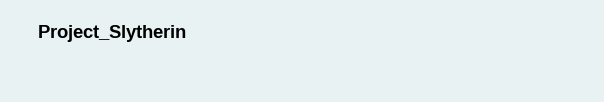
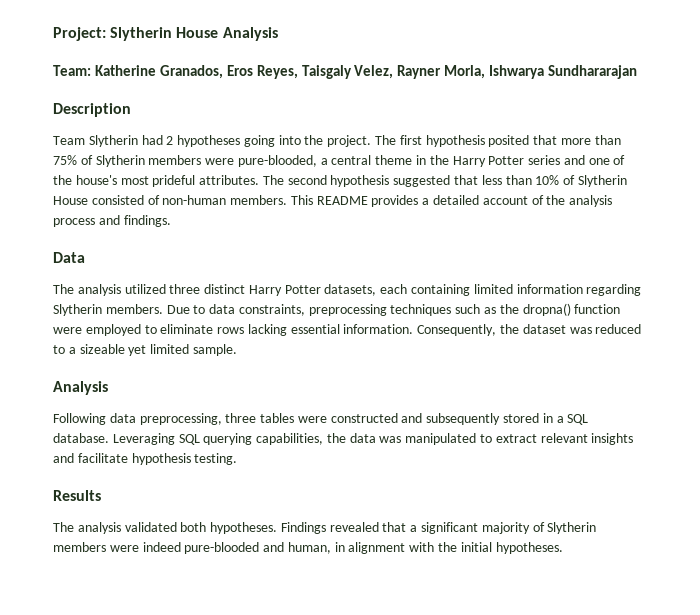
- Project_Slytherin
+ Project: Slytherin House Analysis
+ Team: Katherine Granados, Eros Reyes, Taisgaly Velez, Rayner Morla, Ishwarya Sundhararajan
+ Description
+ Team Slytherin had 2 hypotheses going into the project. The first hypothesis posited that more than 75% of Slytherin members were pure-blooded, a central theme in the Harry Potter series and one of the house's most prideful attributes. The second hypothesis suggested that less than 10% of Slytherin House consisted of non-human members. This README provides a detailed account of the analysis process and findings.
+ Data
+ The analysis utilized three distinct Harry Potter datasets, each containing limited information regarding Slytherin members. Due to data constraints, preprocessing techniques such as the dropna() function were employed to eliminate rows lacking essential information. Consequently, the dataset was reduced to a sizeable yet limited sample.
+ Analysis
+ Following data preprocessing, three tables were constructed and subsequently stored in a SQL database. Leveraging SQL querying capabilities, the data was manipulated to extract relevant insights and facilitate hypothesis testing.
+ Results
+ The analysis validated both hypotheses. Findings revealed that a significant majority of Slytherin members were indeed pure-blooded and human, in alignment with the initial hypotheses.

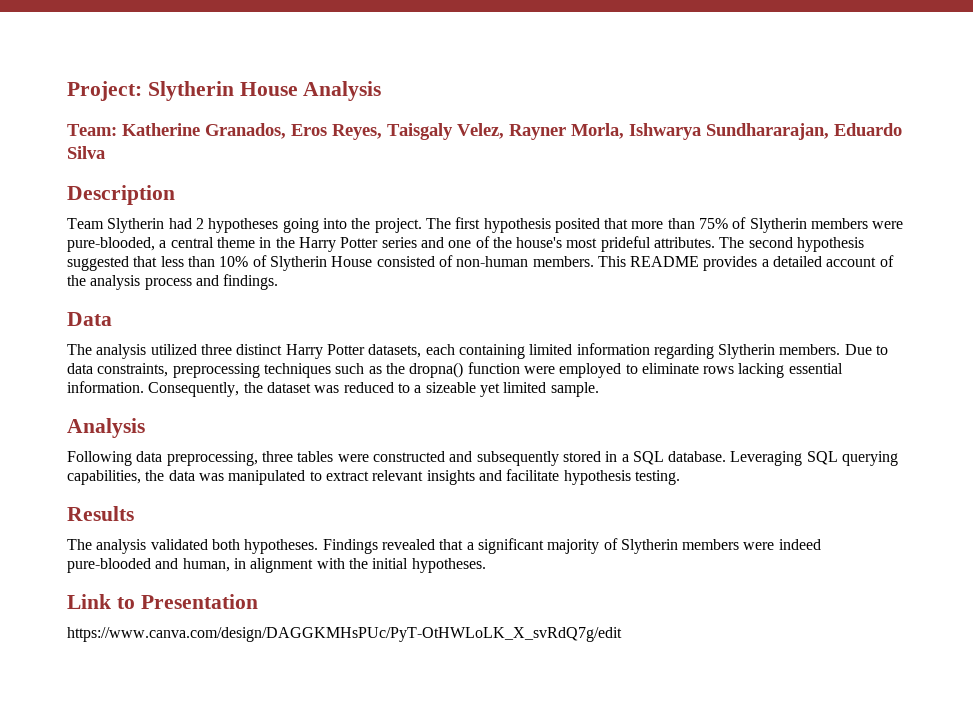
- Team: Katherine Granados, Eros Reyes, Taisgaly Velez, Rayner Morla, Ishwarya Sundhararajan
+ Team: Katherine Granados, Eros Reyes, Taisgaly Velez, Rayner Morla, Ishwarya Sundhararajan, Eduardo Silva
+ Link to Presentation
+ https://www.canva.com/design/DAGGKMHsPUc/PyT-OtHWLoLK_X_svRdQ7g/edit

